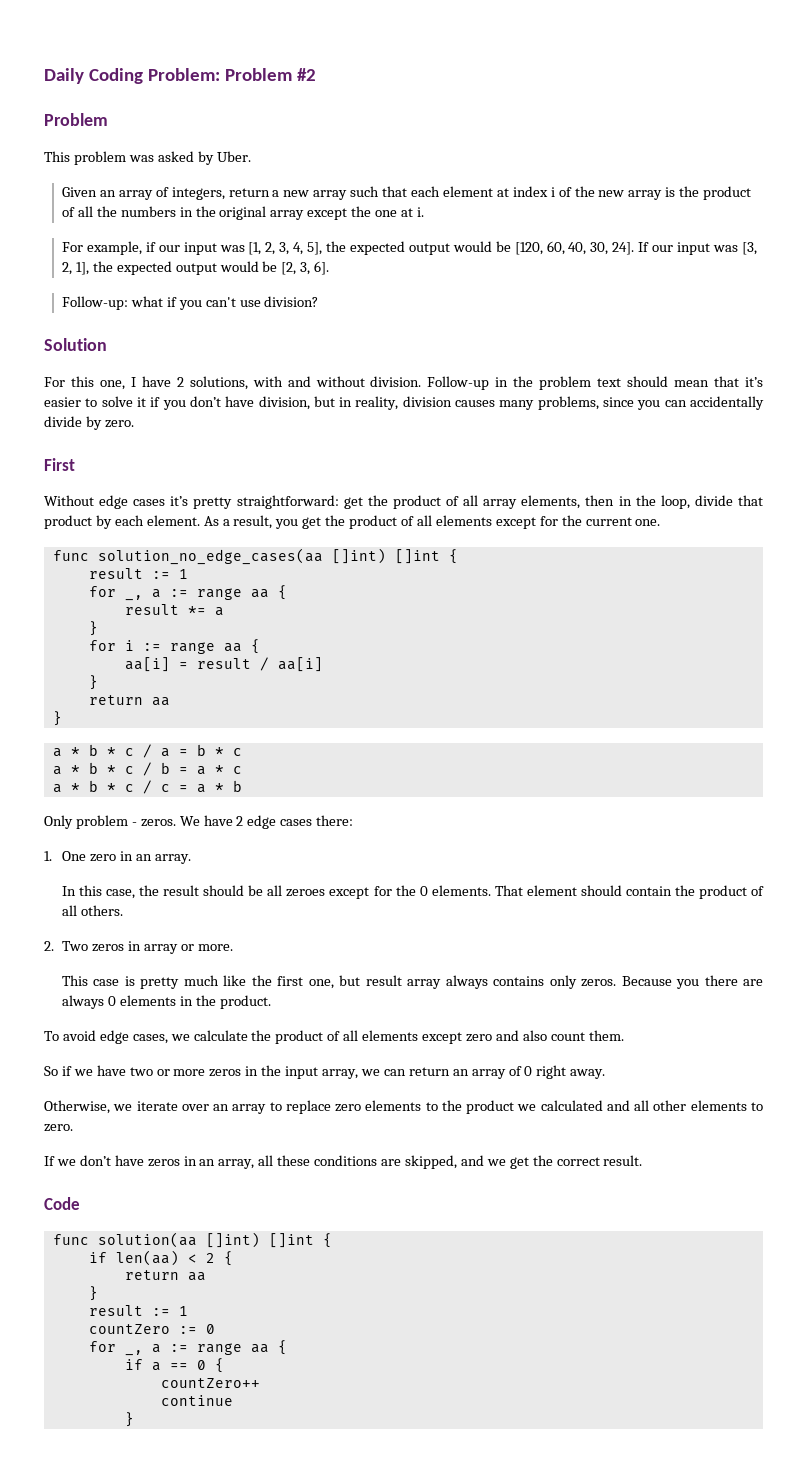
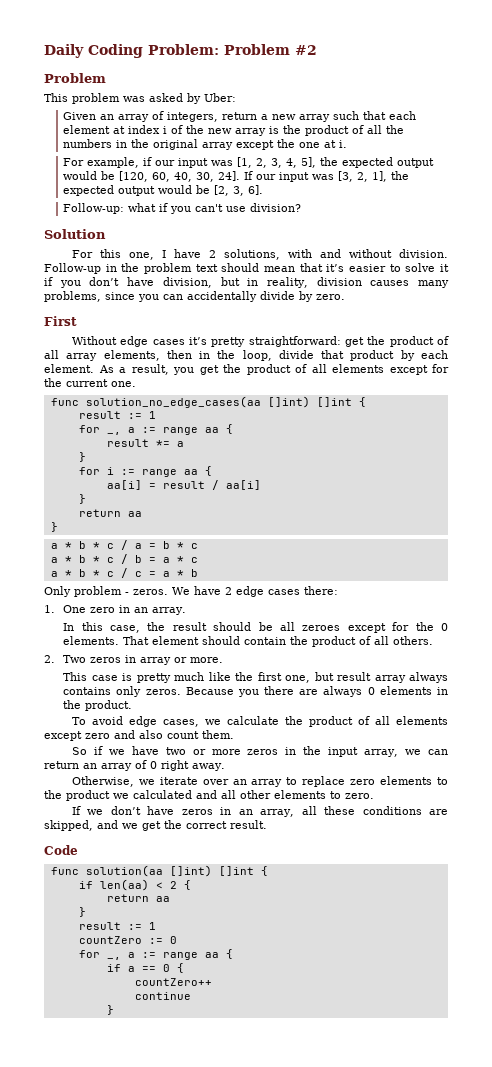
- This problem was asked by Uber.
+ This problem was asked by Uber:

